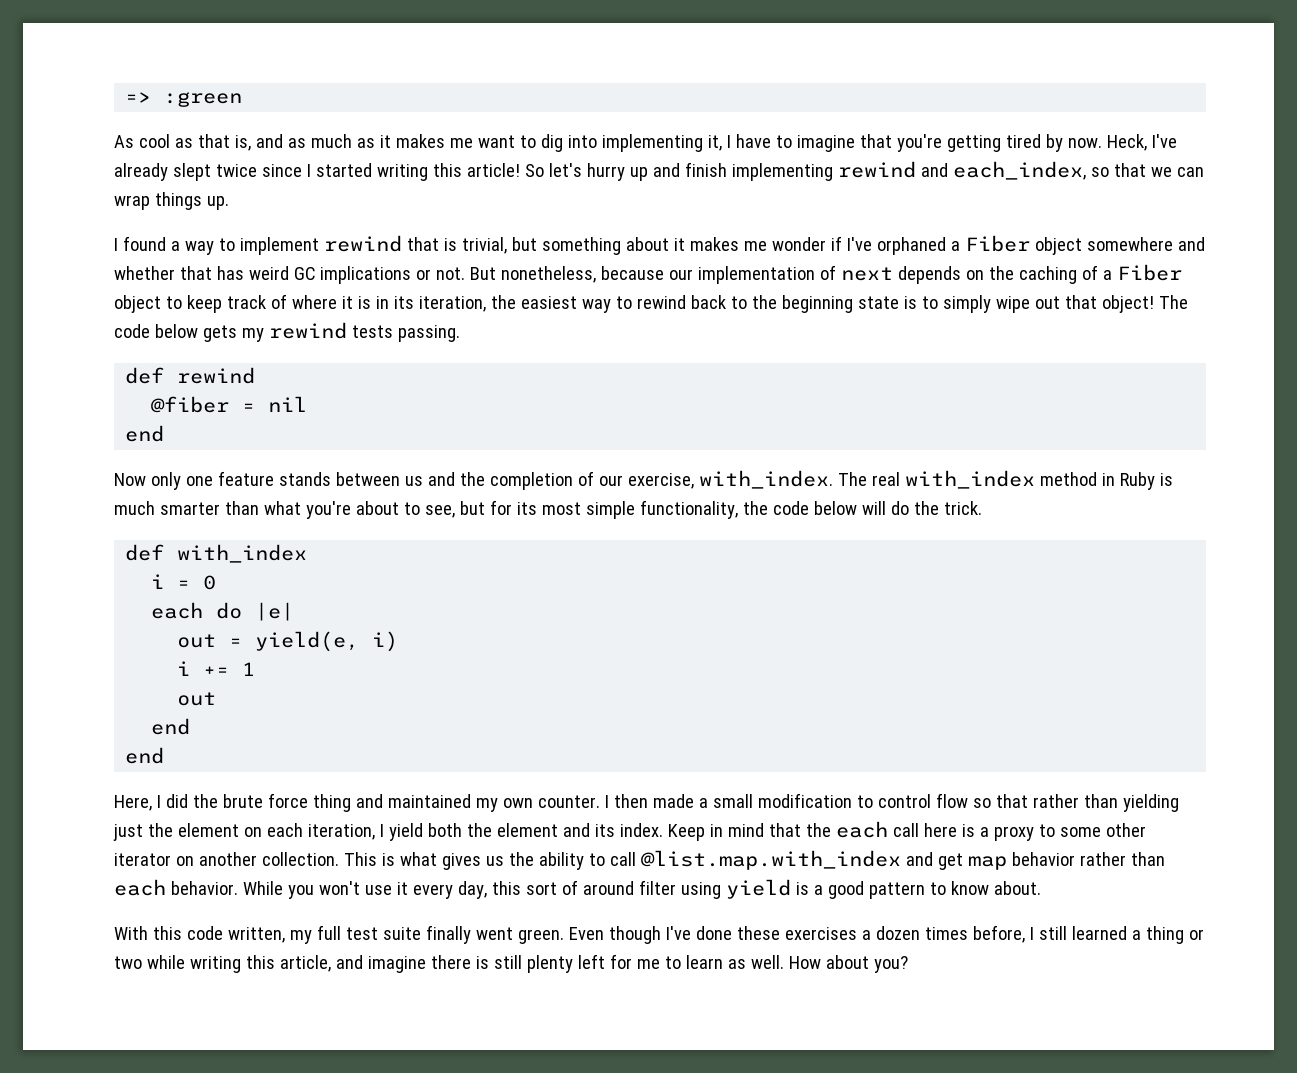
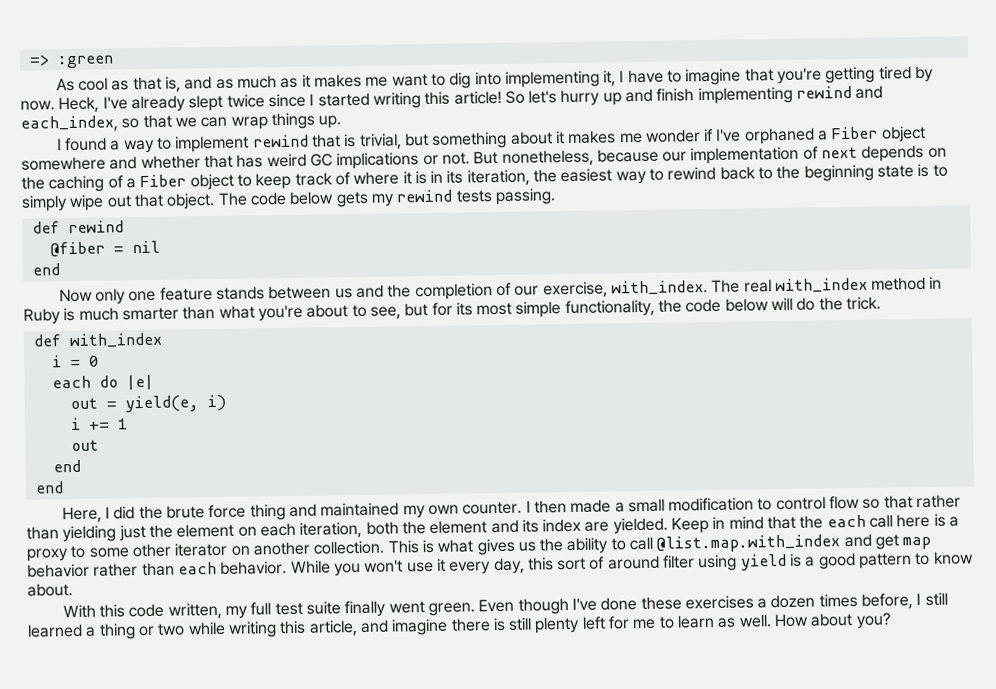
- But nonetheless, because our implementation of next depends on the caching of a Fiber object to keep track of where it is in its iteration, the easiest way to rewind back to the beginning state is to simply wipe out that object!
+ But nonetheless, because our implementation of next depends on the caching of a Fiber object to keep track of where it is in its iteration, the easiest way to rewind back to the beginning state is to simply wipe out that object.
- I then made a small modification to control flow so that rather than yielding just the element on each iteration, I yield both the element and its index.
+ I then made a small modification to control flow so that rather than yielding just the element on each iteration, both the element and its index are yielded.

